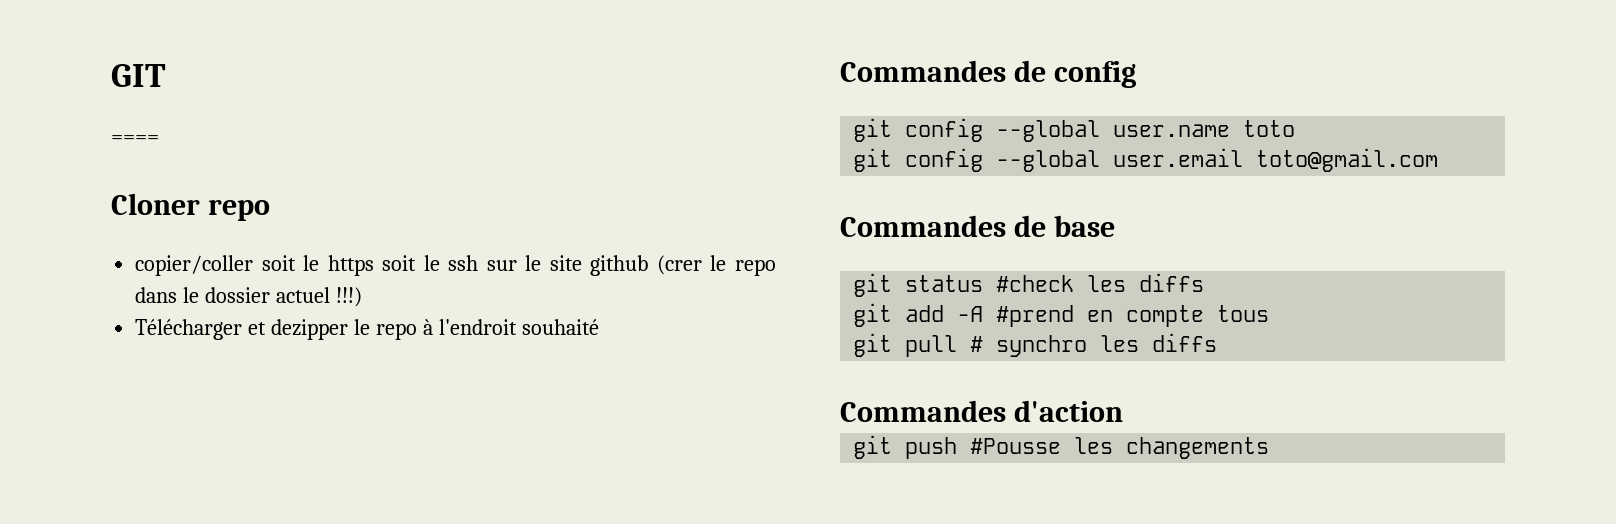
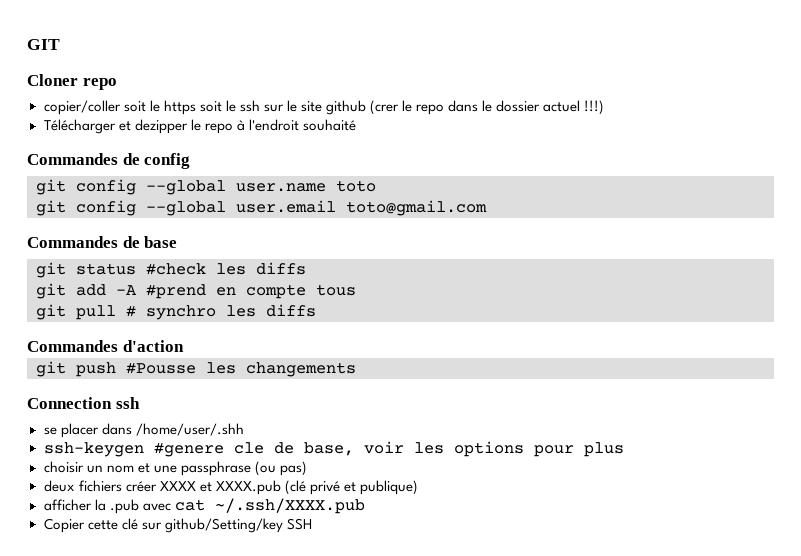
- ====
+ Connection ssh
+ se placer dans /home/user/.shh
+ ssh-keygen #genere cle de base, voir les options pour plus
+ choisir un nom et une passphrase (ou pas)
+ deux fichiers créer XXXX et XXXX.pub (clé privé et publique)
+ afficher la .pub avec cat ~/.ssh/XXXX.pub
+ Copier cette clé sur github/Setting/key SSH

